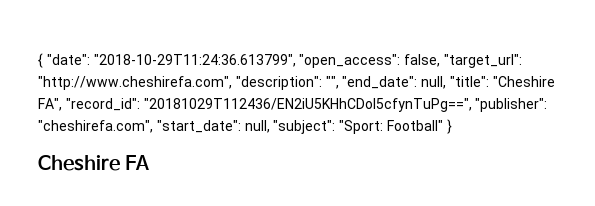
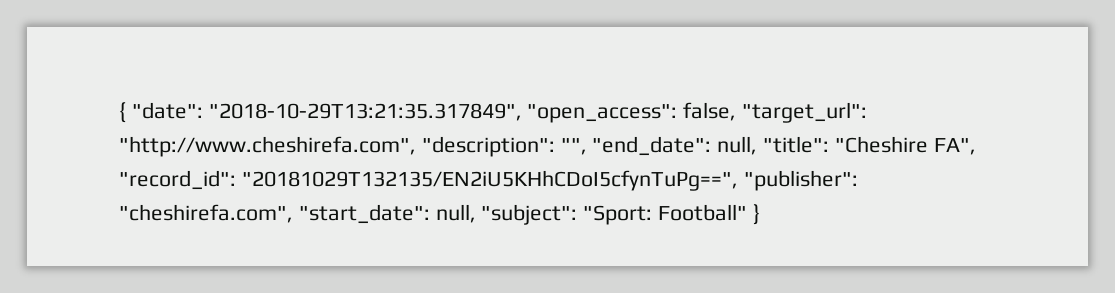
- { "date": "2018-10-29T11:24:36.613799", "open_access": false, "target_url": "http://www.cheshirefa.com", "description": "", "end_date": null, "title": "Cheshire FA", "record_id": "20181029T112436/EN2iU5KHhCDoI5cfynTuPg==", "publisher": "cheshirefa.com", "start_date": null, "subject": "Sport: Football" }
+ { "date": "2018-10-29T13:21:35.317849", "open_access": false, "target_url": "http://www.cheshirefa.com", "description": "", "end_date": null, "title": "Cheshire FA", "record_id": "20181029T132135/EN2iU5KHhCDoI5cfynTuPg==", "publisher": "cheshirefa.com", "start_date": null, "subject": "Sport: Football" }
- Cheshire FA

